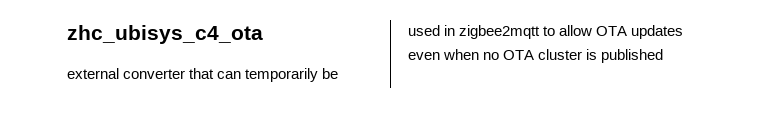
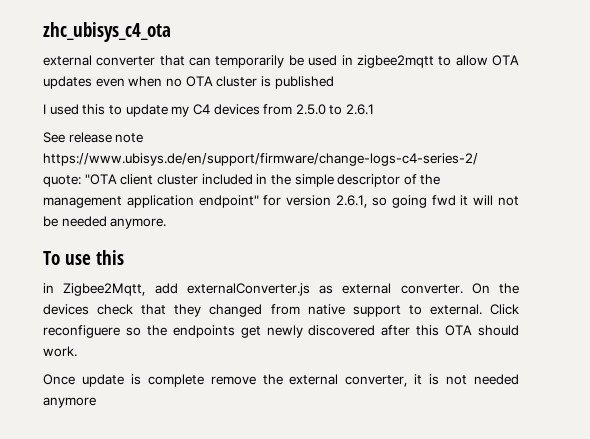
+ I used this to update my C4 devices from 2.5.0 to 2.6.1
+ See release note https://www.ubisys.de/en/support/firmware/change-logs-c4-series-2/ quote: "OTA client cluster included in the simple descriptor of the management application endpoint" for version 2.6.1, so going fwd it will not be needed anymore.
+ To use this
+ in Zigbee2Mqtt, add externalConverter.js as external converter. On the devices check that they changed from native support to external. Click reconfiguere so the endpoints get newly discovered after this OTA should work.
+ Once update is complete remove the external converter, it is not needed anymore

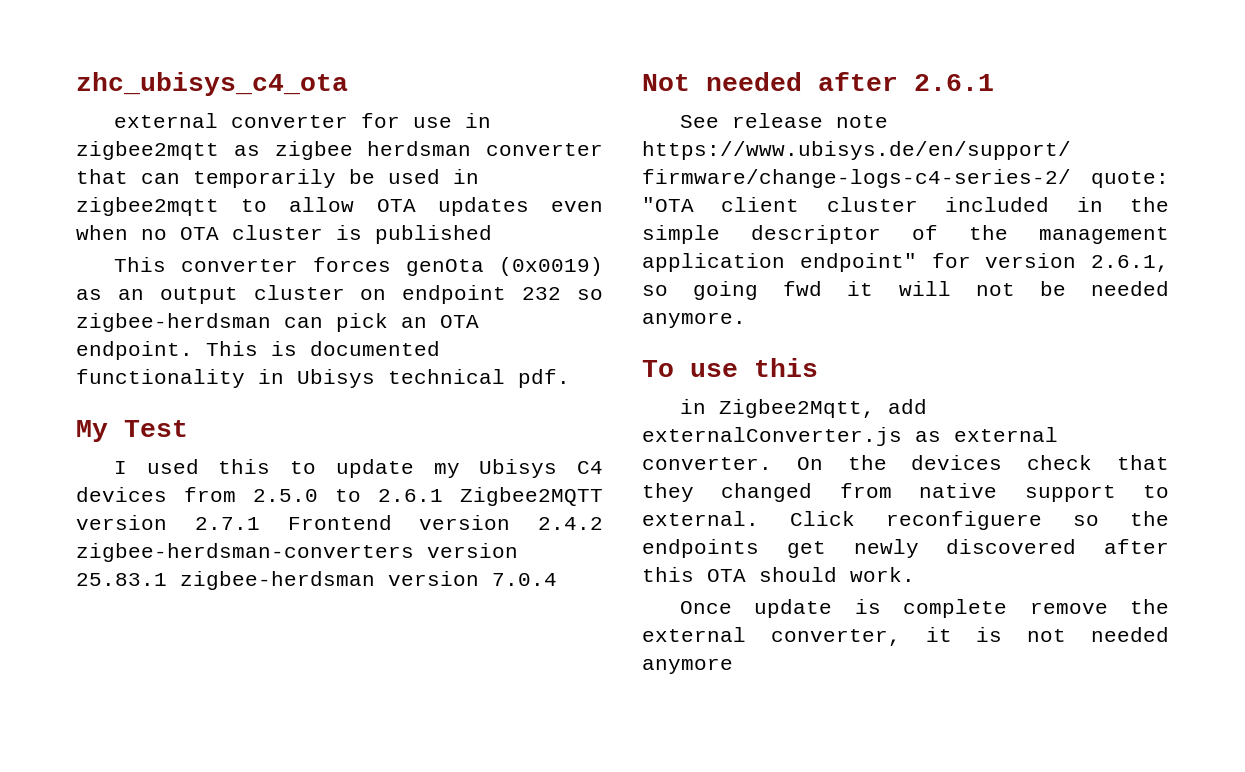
- external converter that can temporarily be used in zigbee2mqtt to allow OTA updates even when no OTA cluster is published
+ external converter for use in zigbee2mqtt as zigbee herdsman converter that can temporarily be used in zigbee2mqtt to allow OTA updates even when no OTA cluster is published
+ This converter forces genOta (0x0019) as an output cluster on endpoint 232 so zigbee-herdsman can pick an OTA endpoint. This is documented functionality in Ubisys technical pdf.
+ My Test
- I used this to update my C4 devices from 2.5.0 to 2.6.1
+ I used this to update my Ubisys C4 devices from 2.5.0 to 2.6.1 Zigbee2MQTT version 2.7.1 Frontend version 2.4.2 zigbee-herdsman-converters version 25.83.1 zigbee-herdsman version 7.0.4
+ Not needed after 2.6.1

